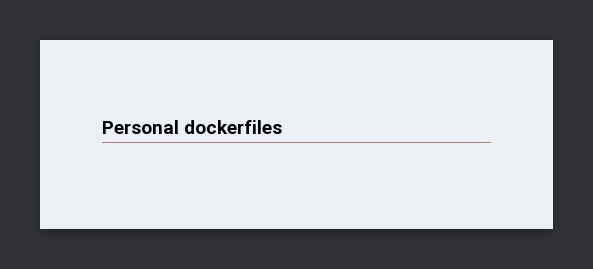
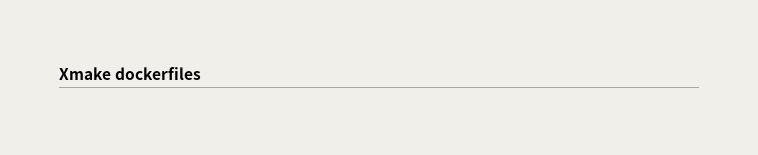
- Personal dockerfiles
+ Xmake dockerfiles

